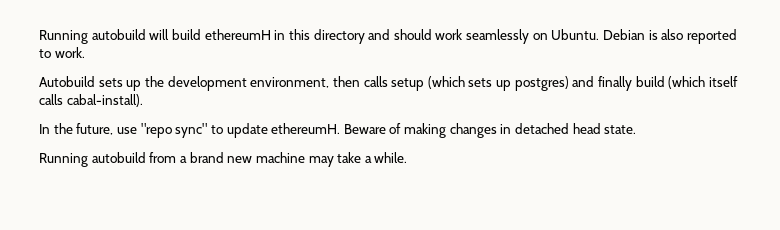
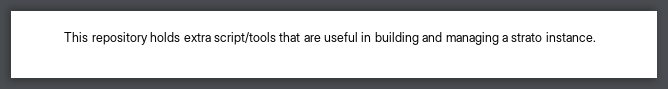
- Running autobuild will build ethereumH in this directory and should work seamlessly on Ubuntu. Debian is also reported to work.
- Autobuild sets up the development environment, then calls setup (which sets up postgres) and finally build (which itself calls cabal-install).
- In the future, use "repo sync" to update ethereumH. Beware of making changes in detached head state.
- Running autobuild from a brand new machine may take a while.
+ This repository holds extra script/tools that are useful in building and managing a strato instance.

